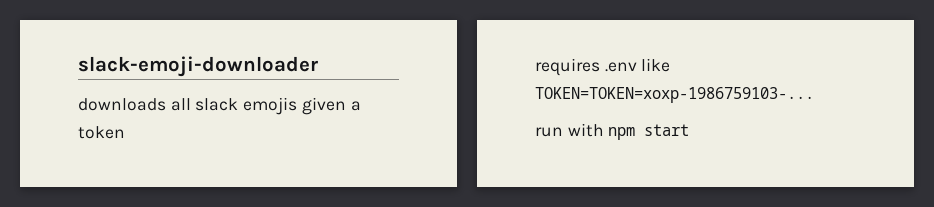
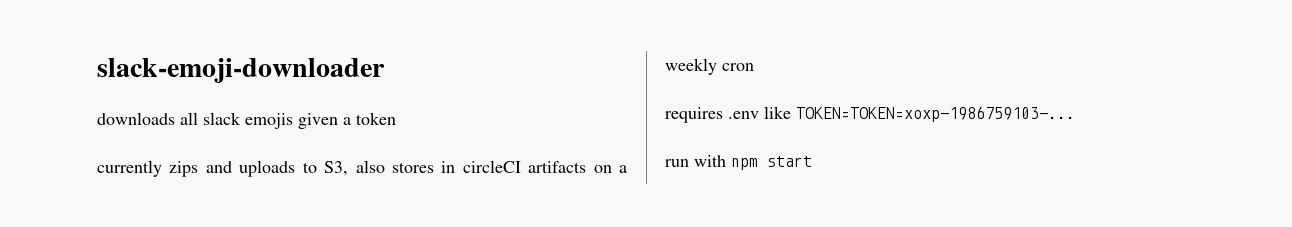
+ currently zips and uploads to S3, also stores in circleCI artifacts on a weekly cron

